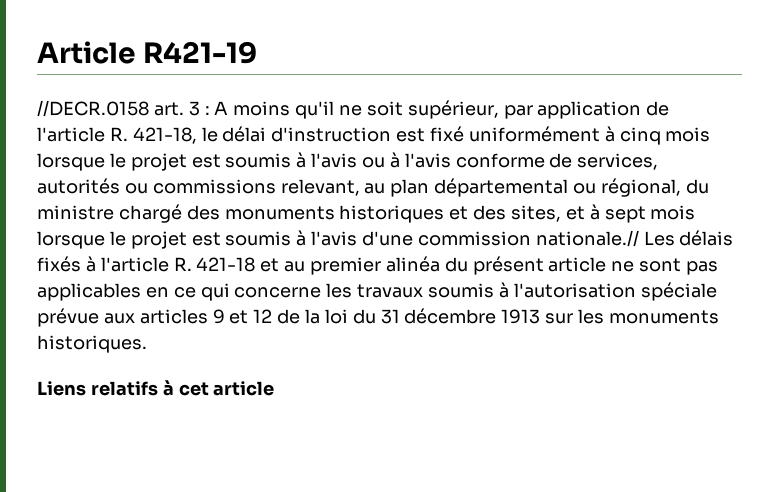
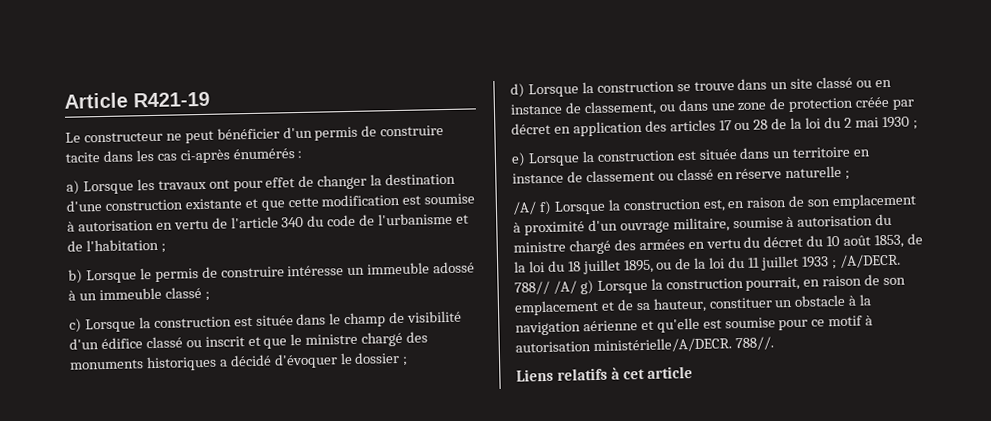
- //DECR.0158 art. 3 : A moins qu'il ne soit supérieur, par application de l'article R. 421-18, le délai d'instruction est fixé uniformément à cinq mois lorsque le projet est soumis à l'avis ou à l'avis conforme de services, autorités ou commissions relevant, au plan départemental ou régional, du ministre chargé des monuments historiques et des sites, et à sept mois lorsque le projet est soumis à l'avis d'une commission nationale.// Les délais fixés à l'article R. 421-18 et au premier alinéa du présent article ne sont pas applicables en ce qui concerne les travaux soumis à l'autorisation spéciale prévue aux articles 9 et 12 de la loi du 31 décembre 1913 sur les monuments historiques.
+ Le constructeur ne peut bénéficier d'un permis de construire tacite dans les cas ci-après énumérés :
+ a) Lorsque les travaux ont pour effet de changer la destination d'une construction existante et que cette modification est soumise à autorisation en vertu de l'article 340 du code de l'urbanisme et de l'habitation ;
+ b) Lorsque le permis de construire intéresse un immeuble adossé à un immeuble classé ;
+ c) Lorsque la construction est située dans le champ de visibilité d'un édifice classé ou inscrit et que le ministre chargé des monuments historiques a décidé d'évoquer le dossier ;
+ d) Lorsque la construction se trouve dans un site classé ou en instance de classement, ou dans une zone de protection créée par décret en application des articles 17 ou 28 de la loi du 2 mai 1930 ;
+ e) Lorsque la construction est située dans un territoire en instance de classement ou classé en réserve naturelle ;
+ /A/ f) Lorsque la construction est, en raison de son emplacement à proximité d'un ouvrage militaire, soumise à autorisation du ministre chargé des armées en vertu du décret du 10 août 1853, de la loi du 18 juillet 1895, ou de la loi du 11 juillet 1933 ; /A/DECR. 788// /A/ g) Lorsque la construction pourrait, en raison de son emplacement et de sa hauteur, constituer un obstacle à la navigation aérienne et qu'elle est soumise pour ce motif à autorisation ministérielle/A/DECR. 788//.

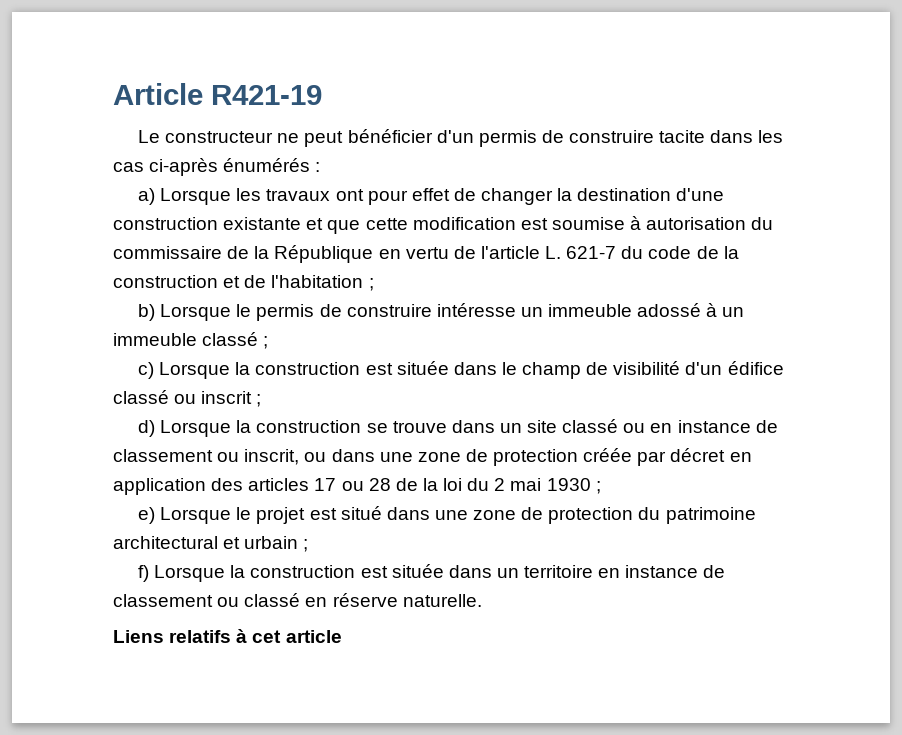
- a) Lorsque les travaux ont pour effet de changer la destination d'une construction existante et que cette modification est soumise à autorisation en vertu de l'article 340 du code de l'urbanisme et de l'habitation ;
+ a) Lorsque les travaux ont pour effet de changer la destination d'une construction existante et que cette modification est soumise à autorisation du commissaire de la République en vertu de l'article L. 621-7 du code de la construction et de l'habitation ;
- c) Lorsque la construction est située dans le champ de visibilité d'un édifice classé ou inscrit et que le ministre chargé des monuments historiques a décidé d'évoquer le dossier ;
+ c) Lorsque la construction est située dans le champ de visibilité d'un édifice classé ou inscrit ;
- d) Lorsque la construction se trouve dans un site classé ou en instance de classement, ou dans une zone de protection créée par décret en application des articles 17 ou 28 de la loi du 2 mai 1930 ;
+ d) Lorsque la construction se trouve dans un site classé ou en instance de classement ou inscrit, ou dans une zone de protection créée par décret en application des articles 17 ou 28 de la loi du 2 mai 1930 ;
- e) Lorsque la construction est située dans un territoire en instance de classement ou classé en réserve naturelle ;
- /A/ f) Lorsque la construction est, en raison de son emplacement à proximité d'un ouvrage militaire, soumise à autorisation du ministre chargé des armées en vertu du décret du 10 août 1853, de la loi du 18 juillet 1895, ou de la loi du 11 juillet 1933 ; /A/DECR. 788// /A/ g) Lorsque la construction pourrait, en raison de son emplacement et de sa hauteur, constituer un obstacle à la navigation aérienne et qu'elle est soumise pour ce motif à autorisation ministérielle/A/DECR. 788//.
+ e) Lorsque le projet est situé dans une zone de protection du patrimoine architectural et urbain ;
+ f) Lorsque la construction est située dans un territoire en instance de classement ou classé en réserve naturelle.

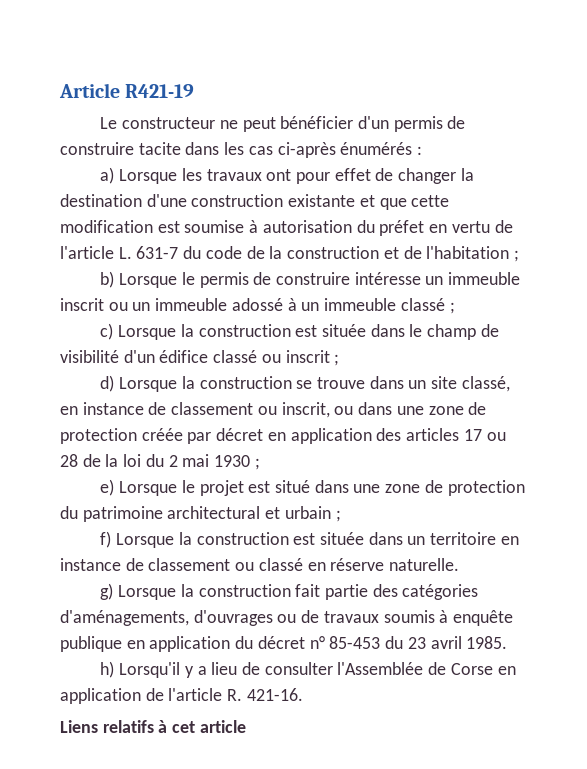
- a) Lorsque les travaux ont pour effet de changer la destination d'une construction existante et que cette modification est soumise à autorisation du commissaire de la République en vertu de l'article L. 621-7 du code de la construction et de l'habitation ;
+ a) Lorsque les travaux ont pour effet de changer la destination d'une construction existante et que cette modification est soumise à autorisation du préfet en vertu de l'article L. 631-7 du code de la construction et de l'habitation ;
- b) Lorsque le permis de construire intéresse un immeuble adossé à un immeuble classé ;
+ b) Lorsque le permis de construire intéresse un immeuble inscrit ou un immeuble adossé à un immeuble classé ;
- d) Lorsque la construction se trouve dans un site classé ou en instance de classement ou inscrit, ou dans une zone de protection créée par décret en application des articles 17 ou 28 de la loi du 2 mai 1930 ;
+ d) Lorsque la construction se trouve dans un site classé, en instance de classement ou inscrit, ou dans une zone de protection créée par décret en application des articles 17 ou 28 de la loi du 2 mai 1930 ;
+ g) Lorsque la construction fait partie des catégories d'aménagements, d'ouvrages ou de travaux soumis à enquête publique en application du décret n° 85-453 du 23 avril 1985.
+ h) Lorsqu'il y a lieu de consulter l'Assemblée de Corse en application de l'article R. 421-16.

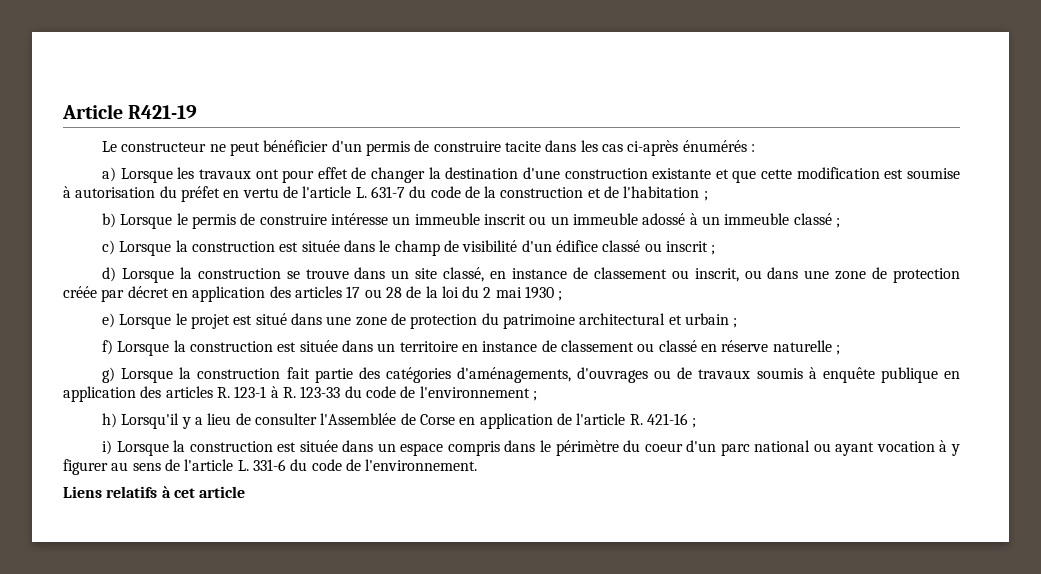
- f) Lorsque la construction est située dans un territoire en instance de classement ou classé en réserve naturelle.
+ f) Lorsque la construction est située dans un territoire en instance de classement ou classé en réserve naturelle ;
- g) Lorsque la construction fait partie des catégories d'aménagements, d'ouvrages ou de travaux soumis à enquête publique en application du décret n° 85-453 du 23 avril 1985.
+ g) Lorsque la construction fait partie des catégories d'aménagements, d'ouvrages ou de travaux soumis à enquête publique en application des articles R. 123-1 à R. 123-33 du code de l'environnement ;
- h) Lorsqu'il y a lieu de consulter l'Assemblée de Corse en application de l'article R. 421-16.
+ h) Lorsqu'il y a lieu de consulter l'Assemblée de Corse en application de l'article R. 421-16 ;
+ i) Lorsque la construction est située dans un espace compris dans le périmètre du coeur d'un parc national ou ayant vocation à y figurer au sens de l'article L. 331-6 du code de l'environnement.

